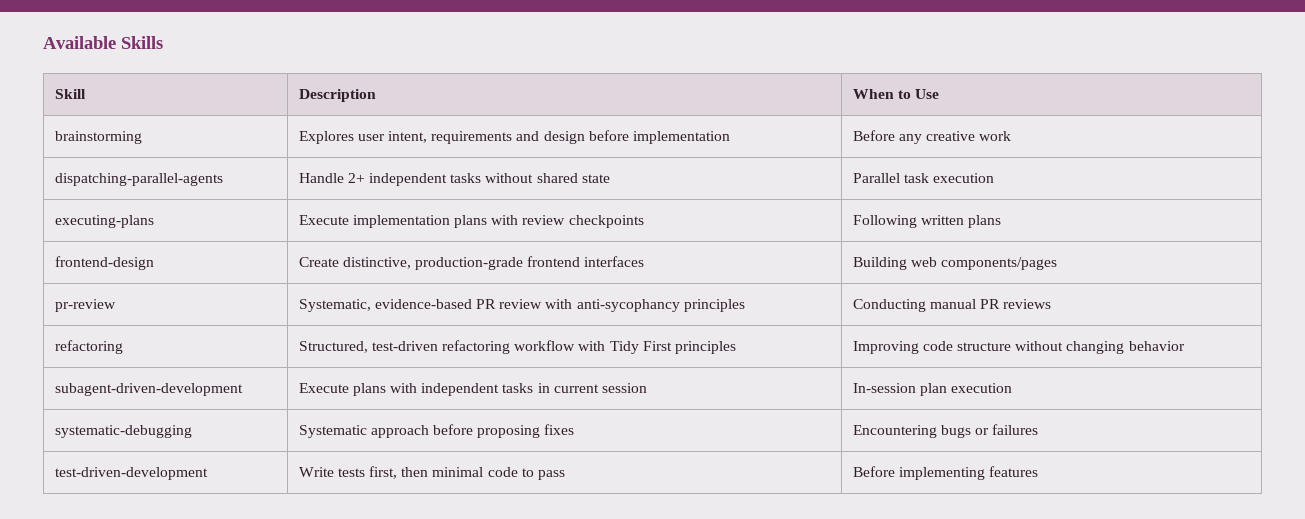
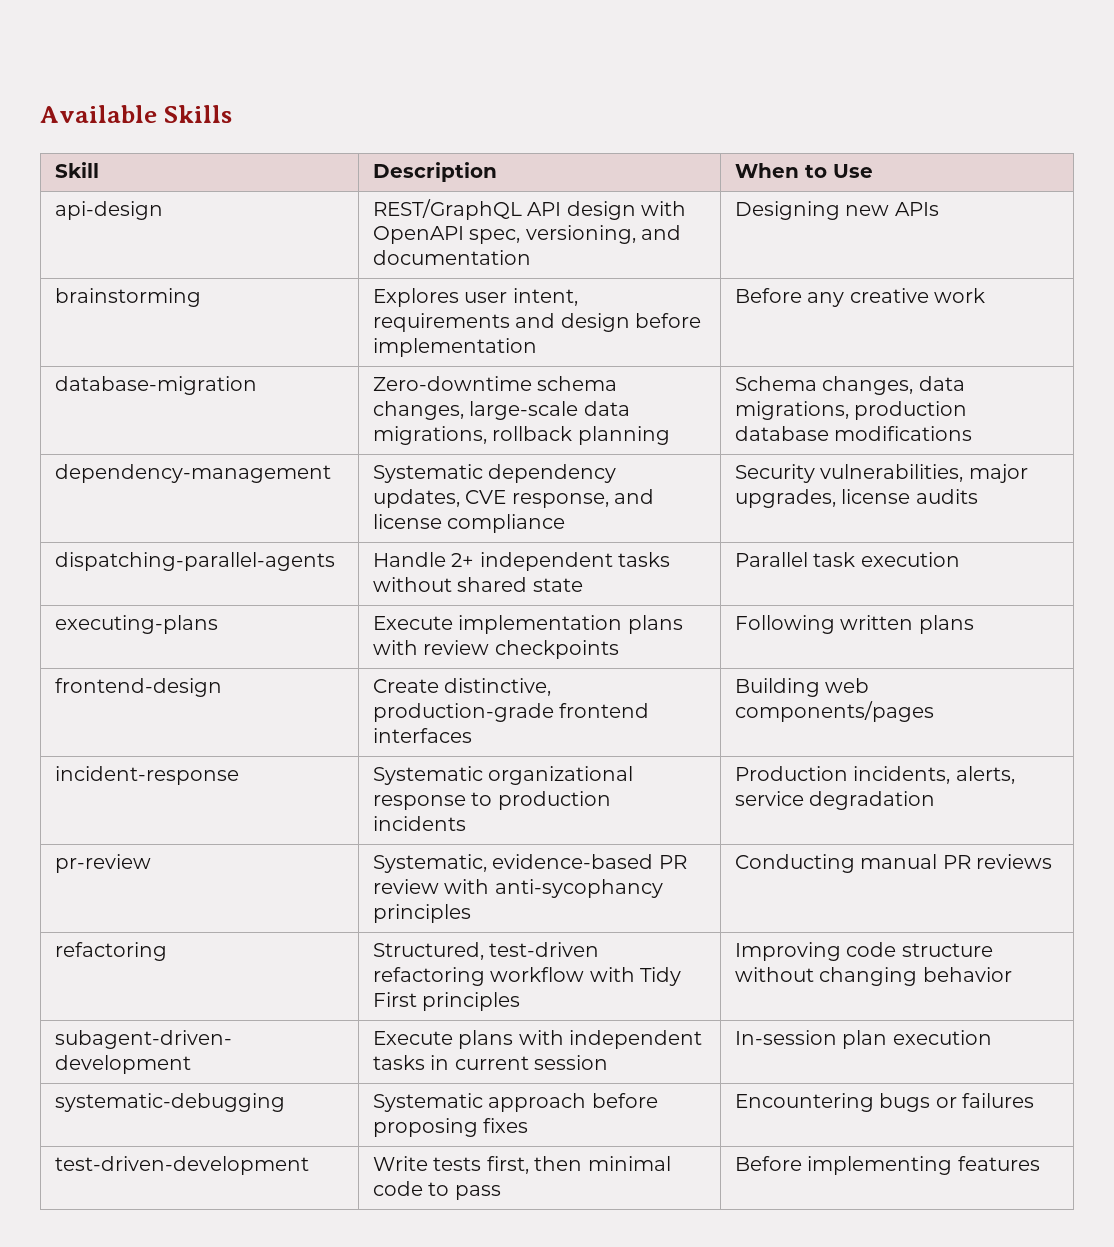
+ api-design | REST/GraphQL API design with OpenAPI spec, versioning, and documentation | Designing new APIs
+ database-migration | Zero-downtime schema changes, large-scale data migrations, rollback planning | Schema changes, data migrations, production database modifications
+ dependency-management | Systematic dependency updates, CVE response, and license compliance | Security vulnerabilities, major upgrades, license audits
+ incident-response | Systematic organizational response to production incidents | Production incidents, alerts, service degradation

